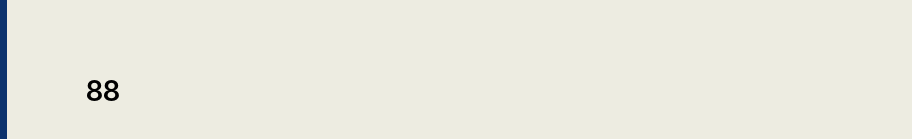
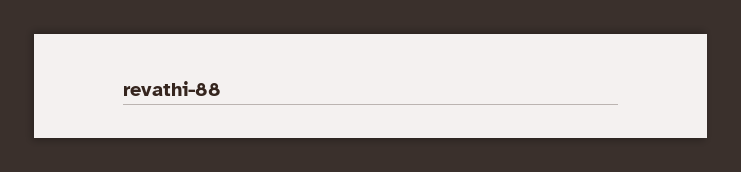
- 88
+ revathi-88

